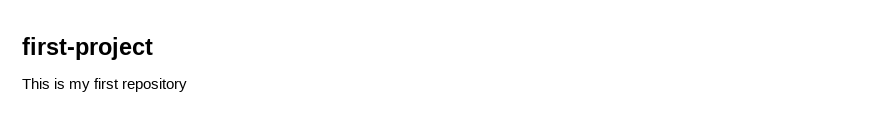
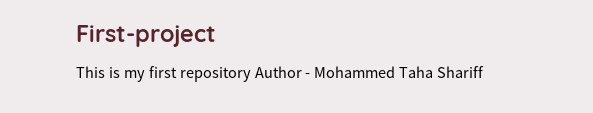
- first-project
+ First-project
- This is my first repository
+ This is my first repository Author - Mohammed Taha Shariff

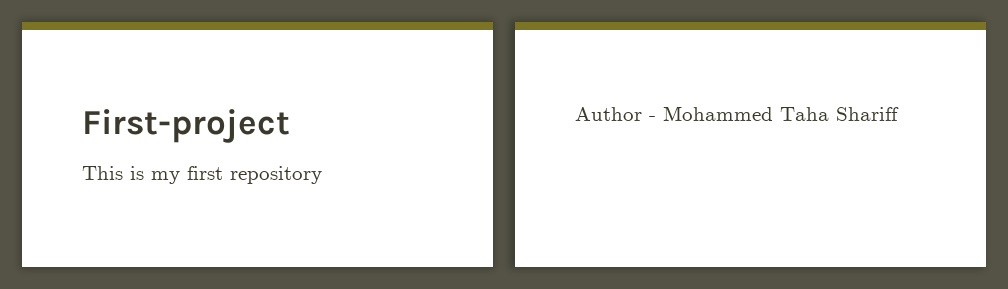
- This is my first repository Author - Mohammed Taha Shariff
+ This is my first repository
+ Author - Mohammed Taha Shariff

